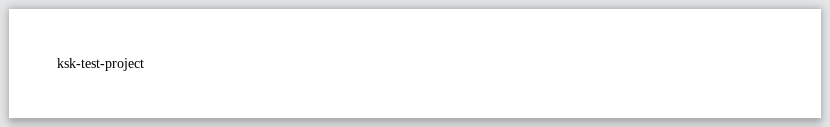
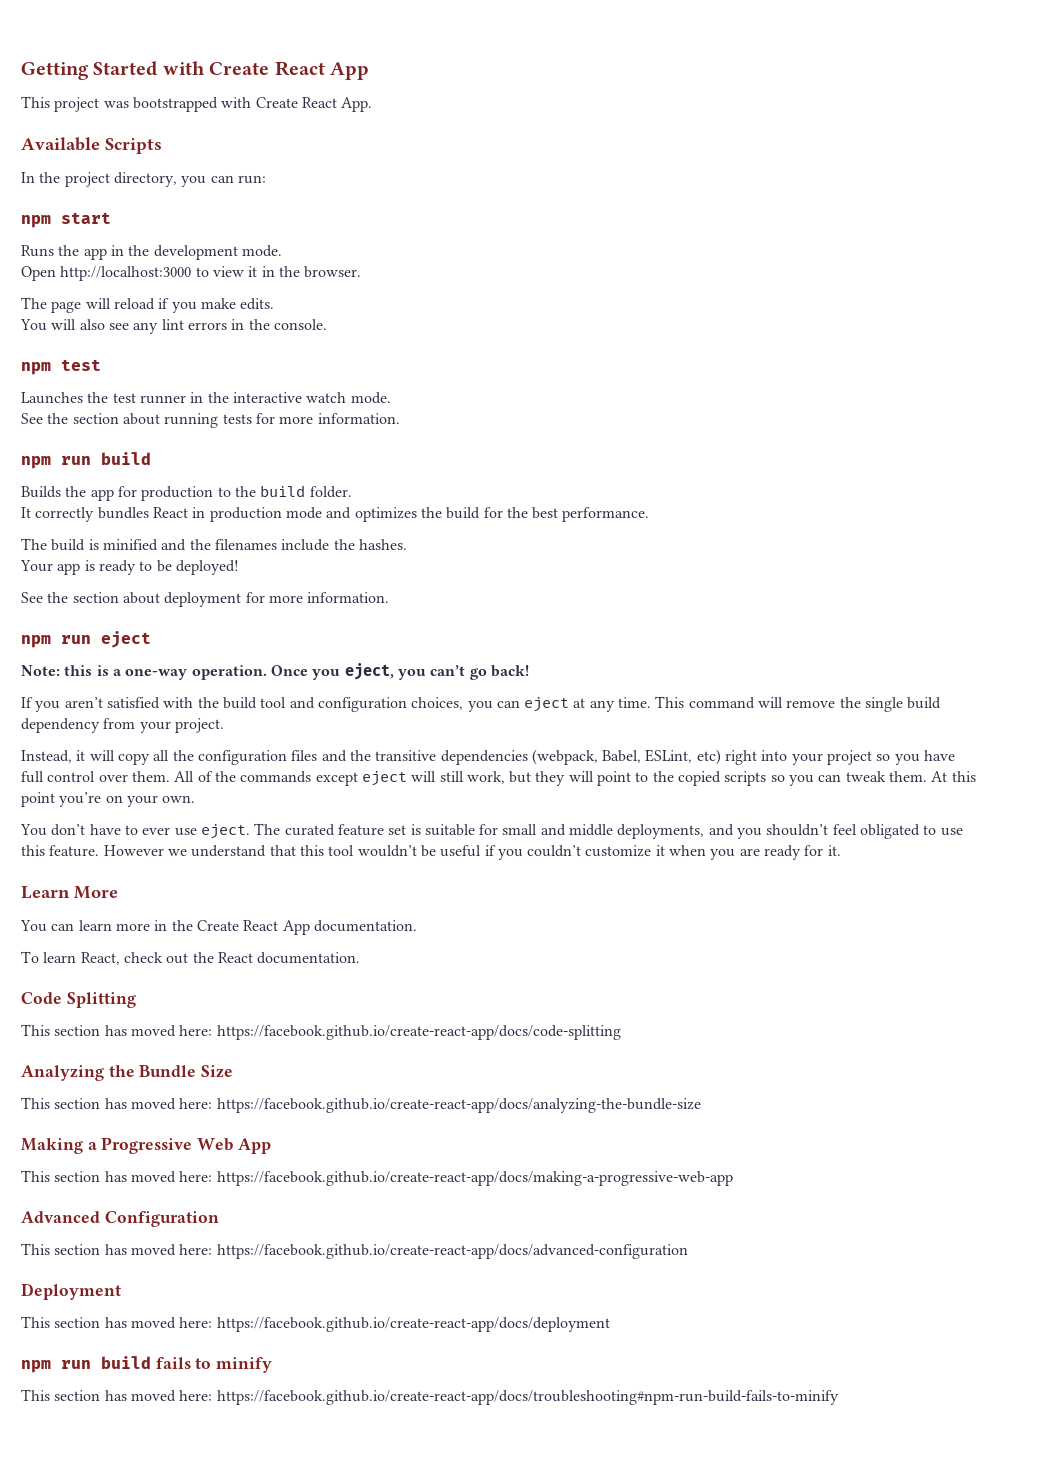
- ksk-test-project
+ Getting Started with Create React App
+ This project was bootstrapped with Create React App.
+ Available Scripts
+ In the project directory, you can run:
+ npm start
+ Runs the app in the development mode.
+ Open http://localhost:3000 to view it in the browser.
+ The page will reload if you make edits.
+ You will also see any lint errors in the console.
+ npm test
+ Launches the test runner in the interactive watch mode.
+ See the section about running tests for more information.
+ npm run build
+ Builds the app for production to the build folder.
+ It correctly bundles React in production mode and optimizes the build for the best performance.
+ The build is minified and the filenames include the hashes.
+ Your app is ready to be deployed!
+ See the section about deployment for more information.
+ npm run eject
+ Note: this is a one-way operation. Once you eject, you can’t go back!
+ If you aren’t satisfied with the build tool and configuration choices, you can eject at any time. This command will remove the single build dependency from your project.
+ Instead, it will copy all the configuration files and the transitive dependencies (webpack, Babel, ESLint, etc) right into your project so you have full control over them. All of the commands except eject will still work, but they will point to the copied scripts so you can tweak them. At this point you’re on your own.
+ You don’t have to ever use eject. The curated feature set is suitable for small and middle deployments, and you shouldn’t feel obligated to use this feature. However we understand that this tool wouldn’t be useful if you couldn’t customize it when you are ready for it.
+ Learn More
+ You can learn more in the Create React App documentation.
+ To learn React, check out the React documentation.
+ Code Splitting
+ This section has moved here: https://facebook.github.io/create-react-app/docs/code-splitting
+ Analyzing the Bundle Size
+ This section has moved here: https://facebook.github.io/create-react-app/docs/analyzing-the-bundle-size
+ Making a Progressive Web App
+ This section has moved here: https://facebook.github.io/create-react-app/docs/making-a-progressive-web-app
+ Advanced Configuration
+ This section has moved here: https://facebook.github.io/create-react-app/docs/advanced-configuration
+ Deployment
+ This section has moved here: https://facebook.github.io/create-react-app/docs/deployment
+ npm run build fails to minify
+ This section has moved here: https://facebook.github.io/create-react-app/docs/troubleshooting#npm-run-build-fails-to-minify

